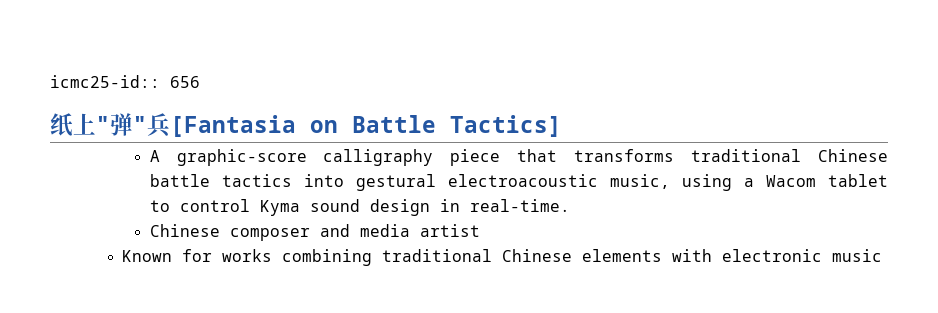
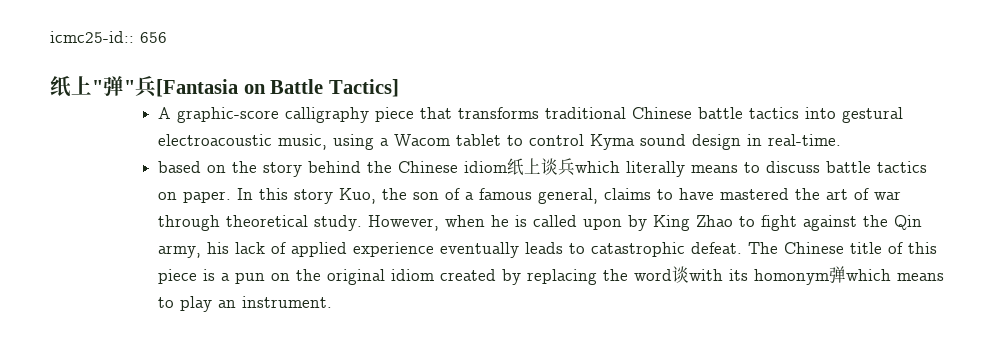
- Chinese composer and media artist
- Known for works combining traditional Chinese elements with electronic music
+ based on the story behind the Chinese idiom纸上谈兵which literally means to discuss battle tactics on paper. In this story Kuo, the son of a famous general, claims to have mastered the art of war through theoretical study. However, when he is called upon by King Zhao to fight against the Qin army, his lack of applied experience eventually leads to catastrophic defeat. The Chinese title of this piece is a pun on the original idiom created by replacing the word谈with its homonym弹which means to play an instrument.

